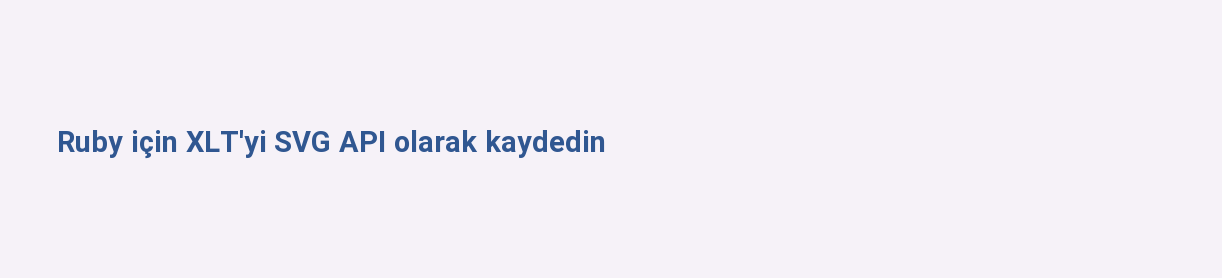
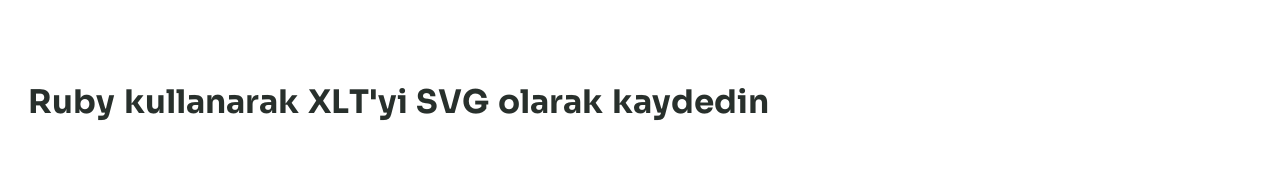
- Ruby için XLT'yi SVG API olarak kaydedin
+ Ruby kullanarak XLT'yi SVG olarak kaydedin

